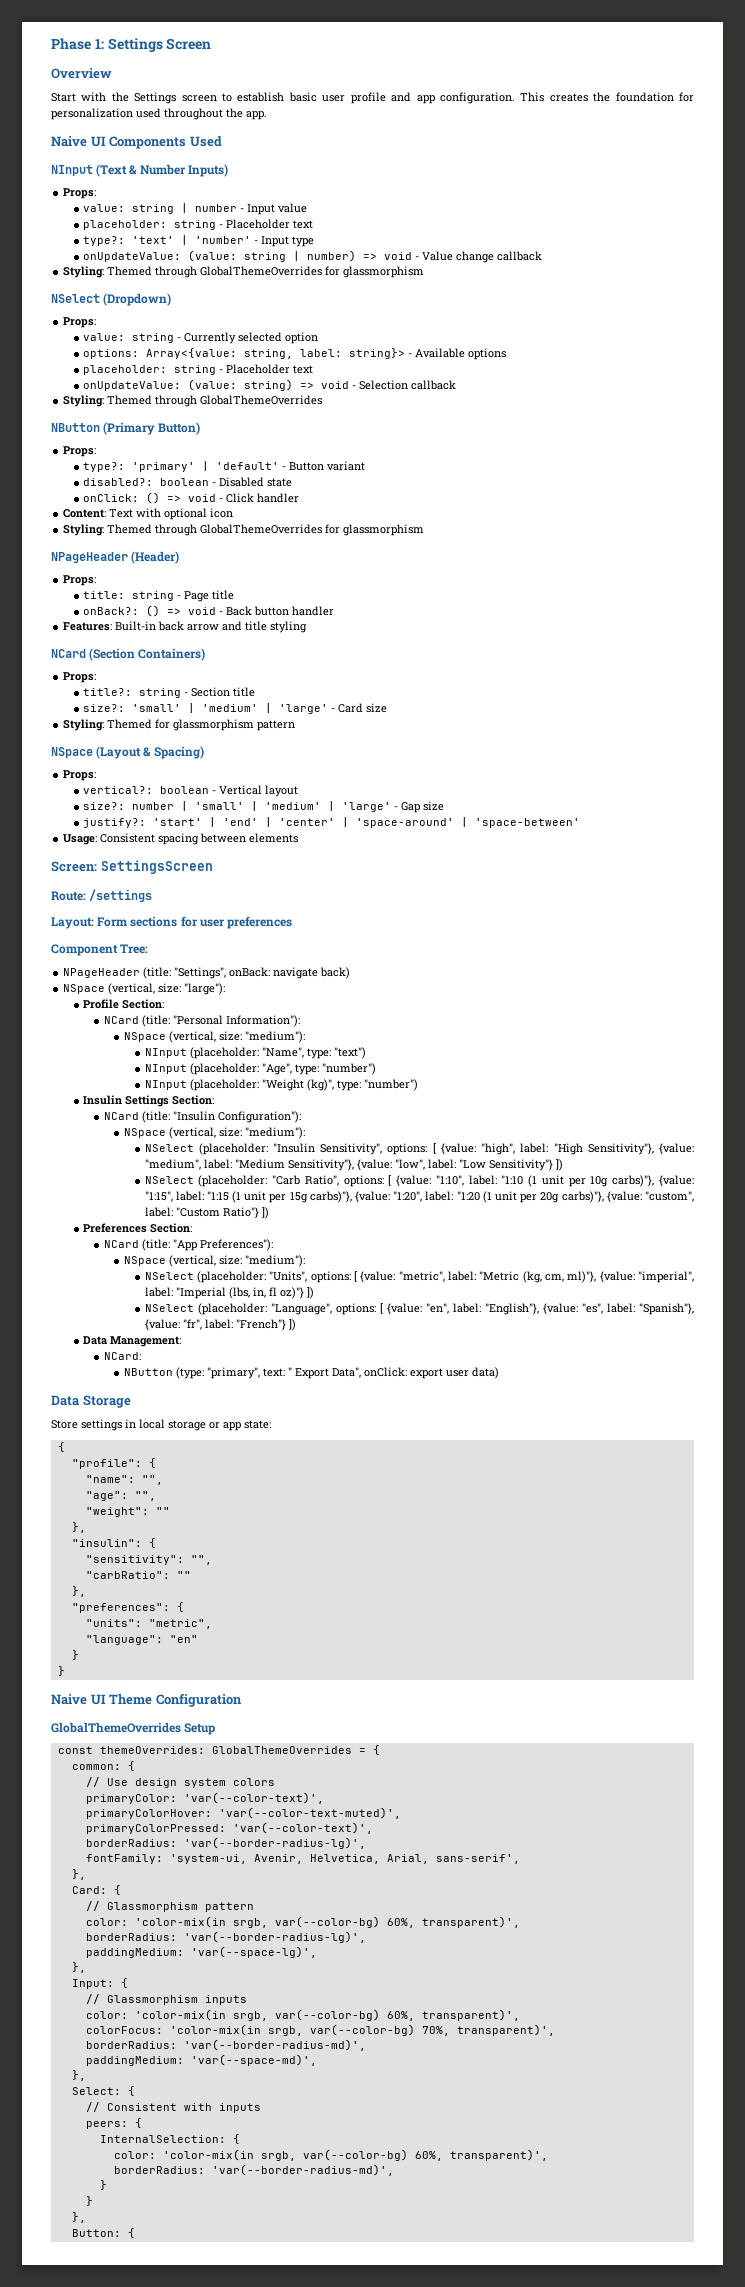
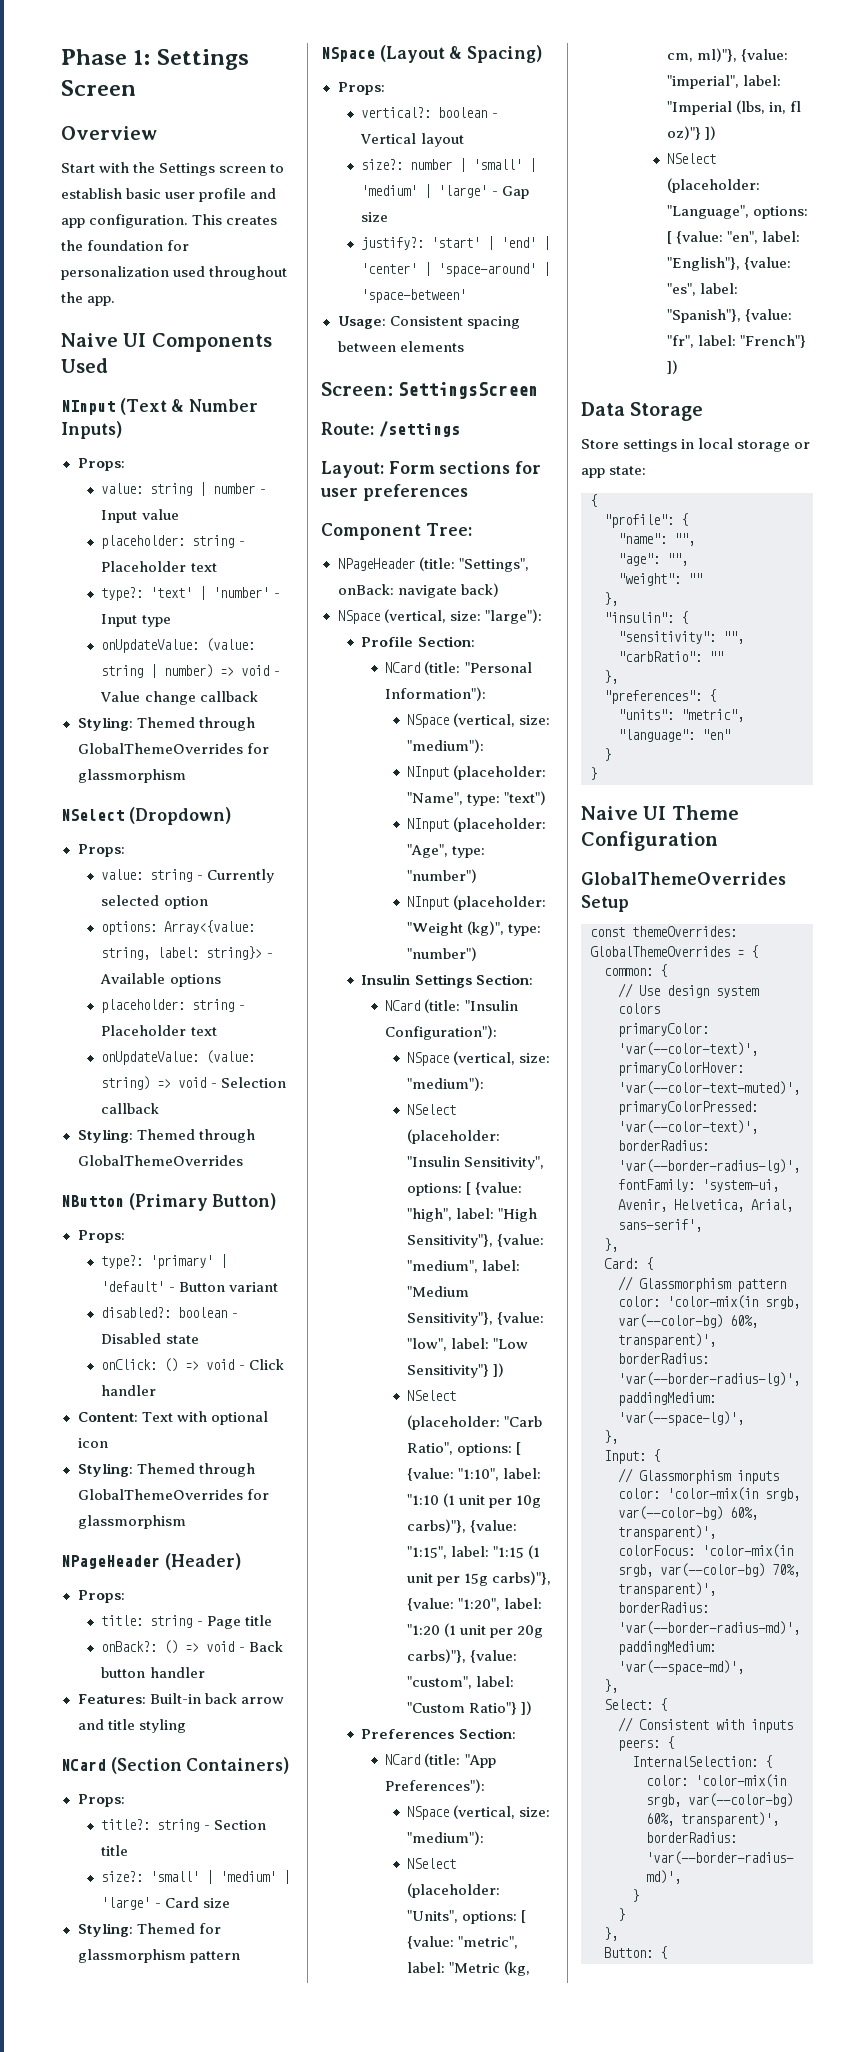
- Data Management:
- NCard:
- NButton (type: "primary", text: " Export Data", onClick: export user data)

